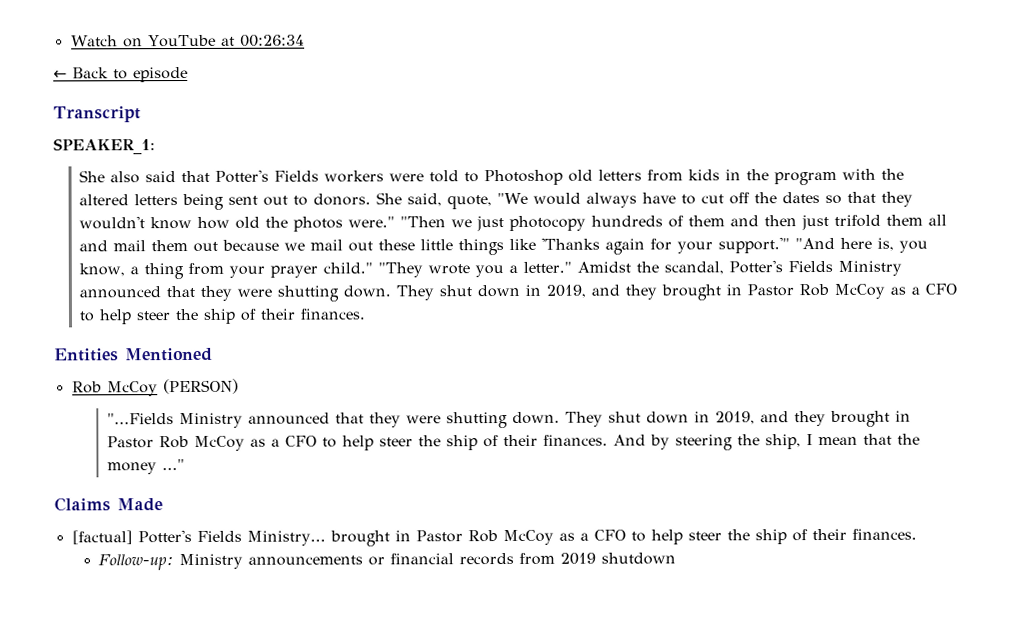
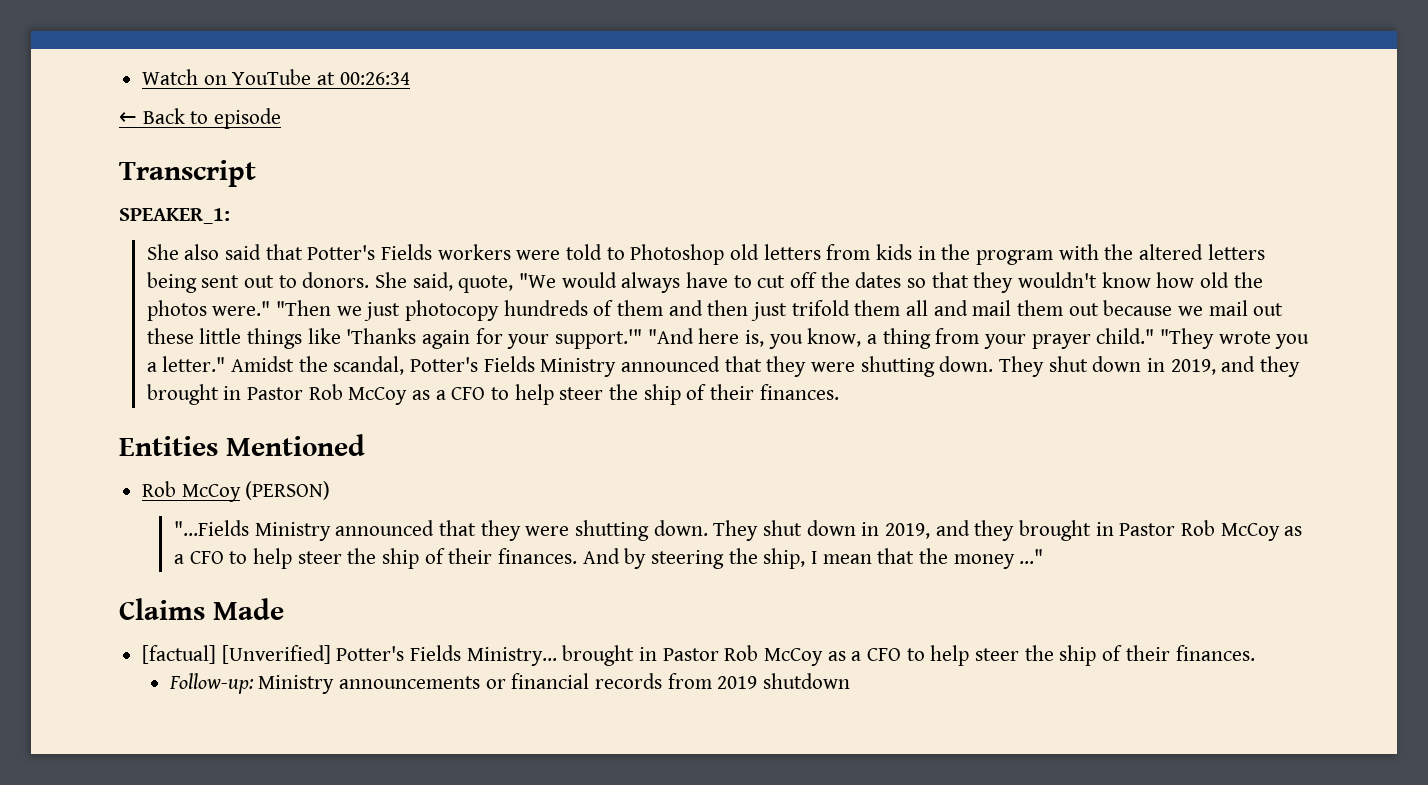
- [factual] Potter's Fields Ministry... brought in Pastor Rob McCoy as a CFO to help steer the ship of their finances.
+ [factual] [Unverified] Potter's Fields Ministry... brought in Pastor Rob McCoy as a CFO to help steer the ship of their finances.

